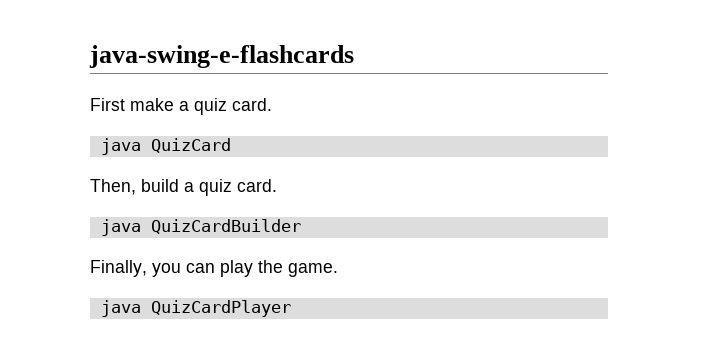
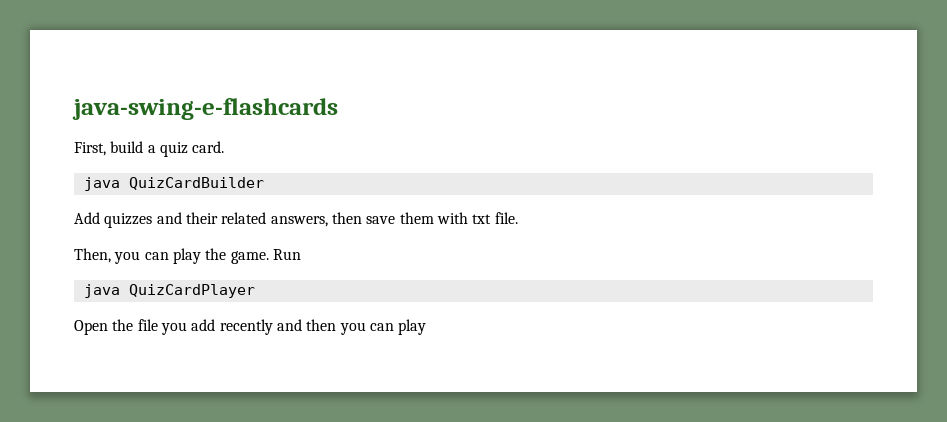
- First make a quiz card.
- java QuizCard
- Then, build a quiz card.
+ First, build a quiz card.
- Finally, you can play the game.
+ Add quizzes and their related answers, then save them with txt file.
+ Then, you can play the game. Run
+ Open the file you add recently and then you can play

